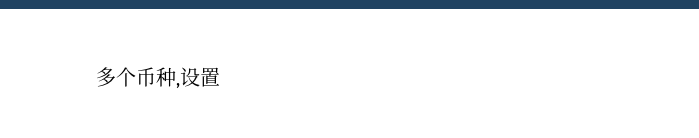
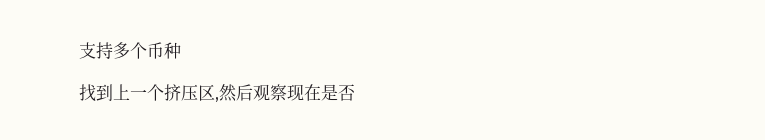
- 多个币种,设置
+ 支持多个币种
+ 找到上一个挤压区,然后观察现在是否

